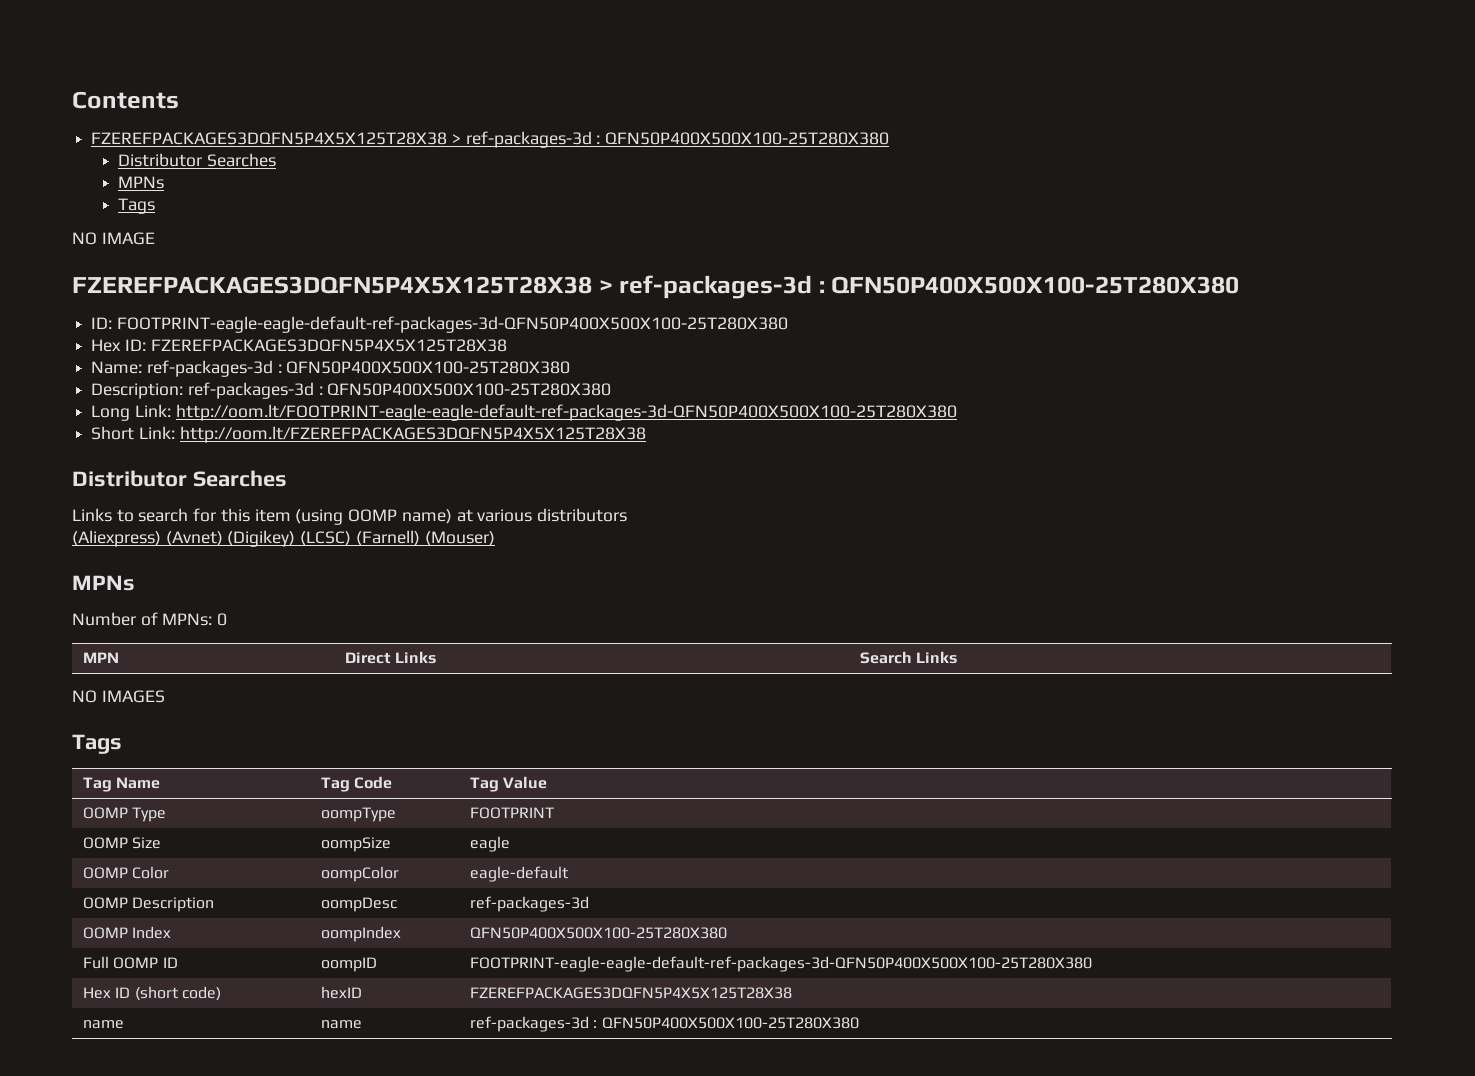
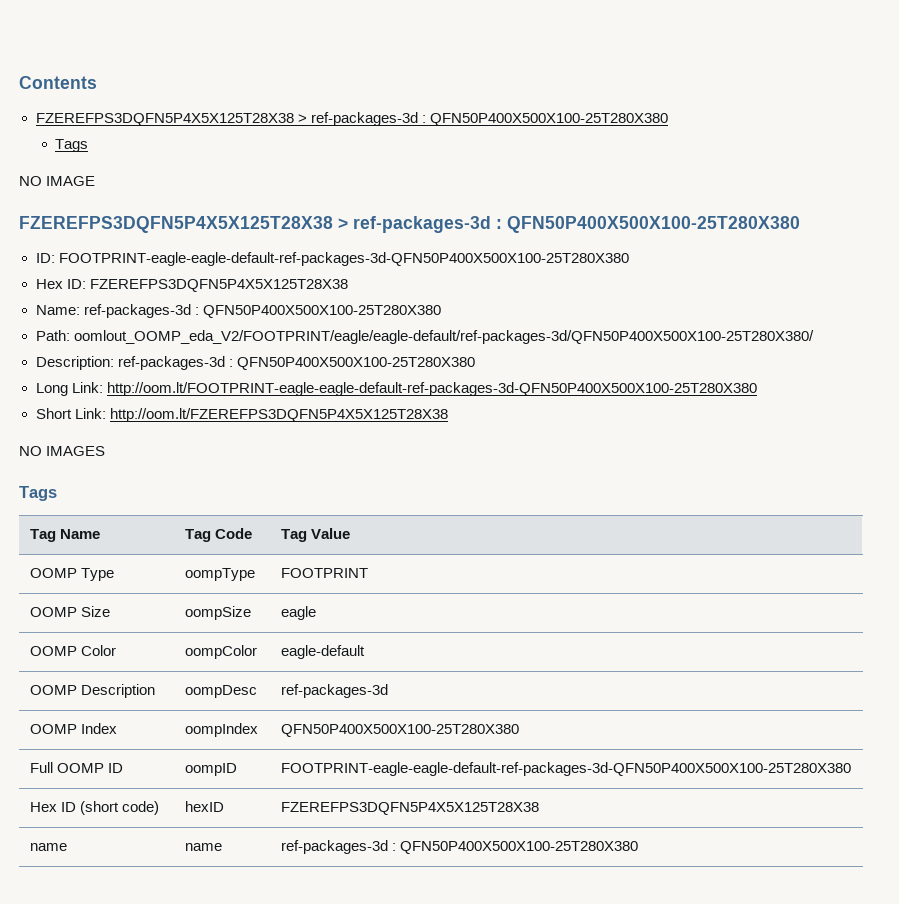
  Contents
- FZEREFPACKAGES3DQFN5P4X5X125T28X38 > ref-packages-3d : QFN50P400X500X100-25T280X380
- Distributor Searches
- MPNs
+ FZEREFPS3DQFN5P4X5X125T28X38 > ref-packages-3d : QFN50P400X500X100-25T280X380
  NO IMAGE
- FZEREFPACKAGES3DQFN5P4X5X125T28X38 > ref-packages-3d : QFN50P400X500X100-25T280X380
+ FZEREFPS3DQFN5P4X5X125T28X38 > ref-packages-3d : QFN50P400X500X100-25T280X380
- Hex ID: FZEREFPACKAGES3DQFN5P4X5X125T28X38
+ Hex ID: FZEREFPS3DQFN5P4X5X125T28X38
+ Path: oomlout_OOMP_eda_V2/FOOTPRINT/eagle/eagle-default/ref-packages-3d/QFN50P400X500X100-25T280X380/
- Short Link: http://oom.lt/FZEREFPACKAGES3DQFN5P4X5X125T28X38
- Distributor Searches
- Links to search for this item (using OOMP name) at various distributors
- (Aliexpress) (Avnet) (Digikey) (LCSC) (Farnell) (Mouser)
- MPNs
- Number of MPNs: 0
- MPN | Direct Links | Search Links
+ Short Link: http://oom.lt/FZEREFPS3DQFN5P4X5X125T28X38
- Hex ID (short code) | hexID | FZEREFPACKAGES3DQFN5P4X5X125T28X38
+ Hex ID (short code) | hexID | FZEREFPS3DQFN5P4X5X125T28X38

